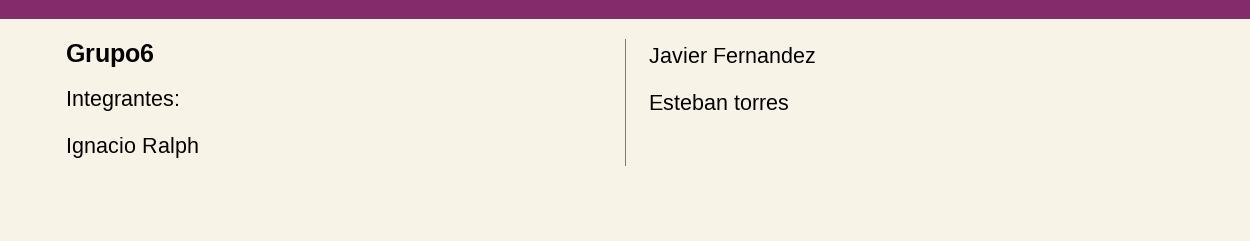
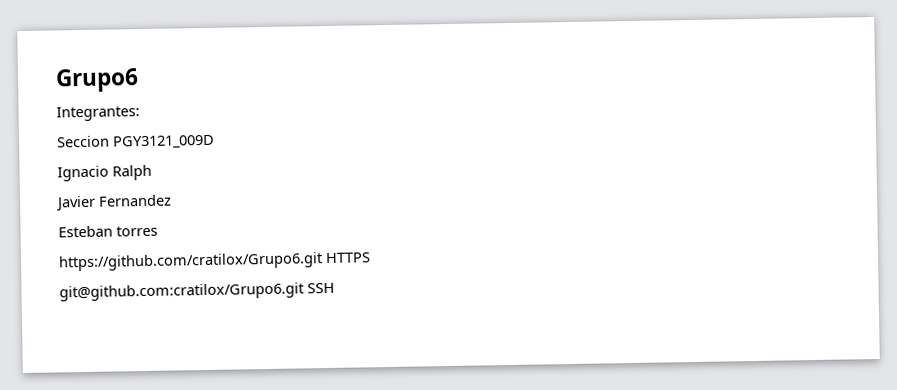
+ Seccion PGY3121_009D
+ https://github.com/cratilox/Grupo6.git HTTPS
+ git@github.com:cratilox/Grupo6.git SSH

